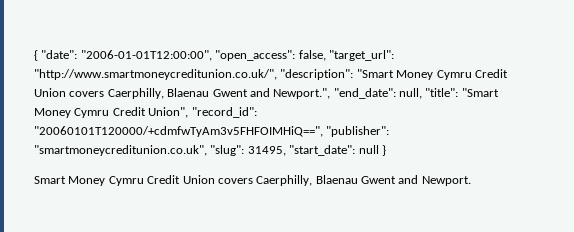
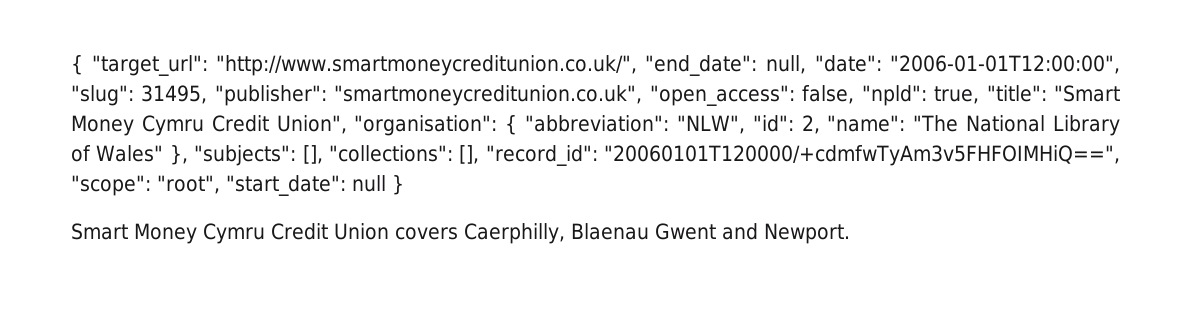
- { "date": "2006-01-01T12:00:00", "open_access": false, "target_url": "http://www.smartmoneycreditunion.co.uk/", "description": "Smart Money Cymru Credit Union covers Caerphilly, Blaenau Gwent and Newport.", "end_date": null, "title": "Smart Money Cymru Credit Union", "record_id": "20060101T120000/+cdmfwTyAm3v5FHFOIMHiQ==", "publisher": "smartmoneycreditunion.co.uk", "slug": 31495, "start_date": null }
+ { "target_url": "http://www.smartmoneycreditunion.co.uk/", "end_date": null, "date": "2006-01-01T12:00:00", "slug": 31495, "publisher": "smartmoneycreditunion.co.uk", "open_access": false, "npld": true, "title": "Smart Money Cymru Credit Union", "organisation": { "abbreviation": "NLW", "id": 2, "name": "The National Library of Wales" }, "subjects": [], "collections": [], "record_id": "20060101T120000/+cdmfwTyAm3v5FHFOIMHiQ==", "scope": "root", "start_date": null }

